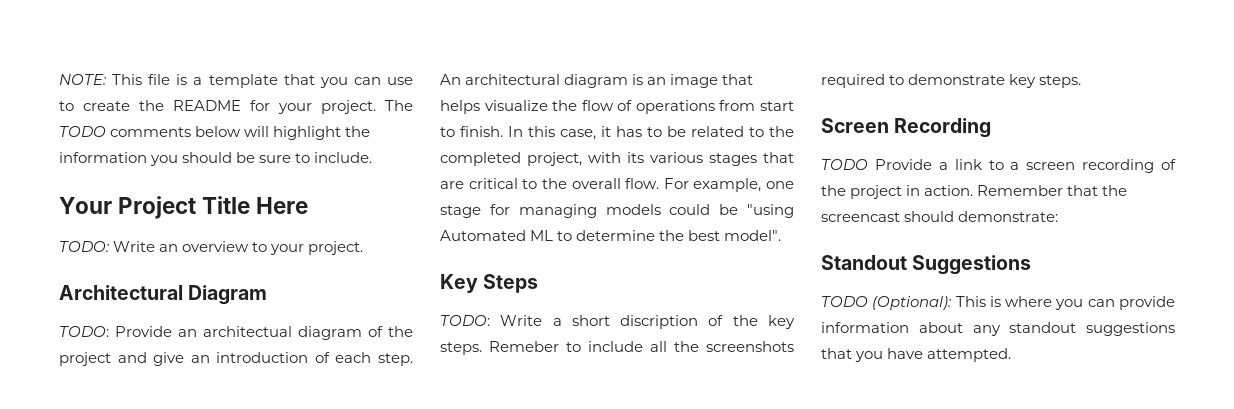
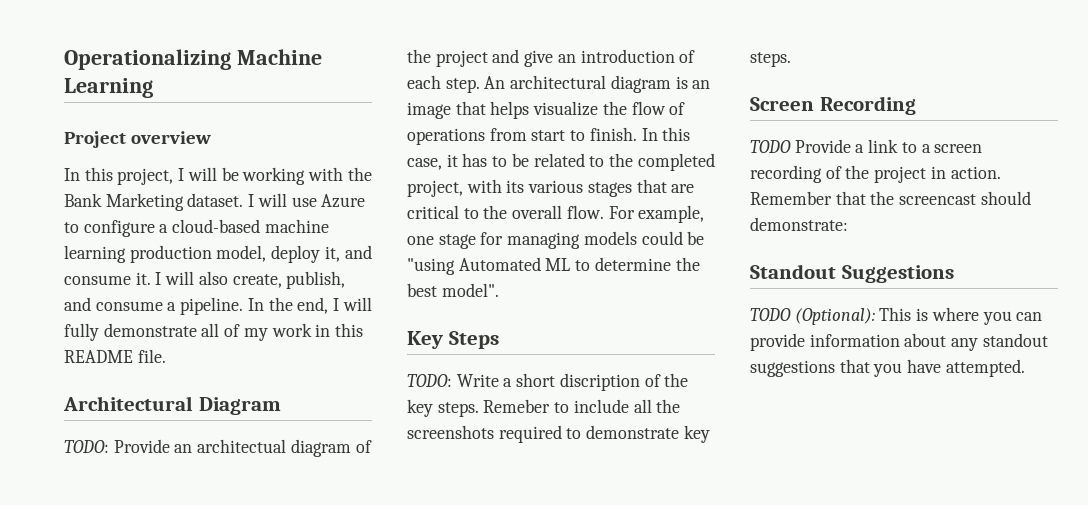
- NOTE: This file is a template that you can use to create the README for your project. The TODO comments below will highlight the information you should be sure to include.
- Your Project Title Here
- TODO: Write an overview to your project.
+ Operationalizing Machine Learning
+ Project overview
+ In this project, I will be working with the Bank Marketing dataset. I will use Azure to configure a cloud-based machine learning production model, deploy it, and consume it. I will also create, publish, and consume a pipeline. In the end, I will fully demonstrate all of my work in this README file.

